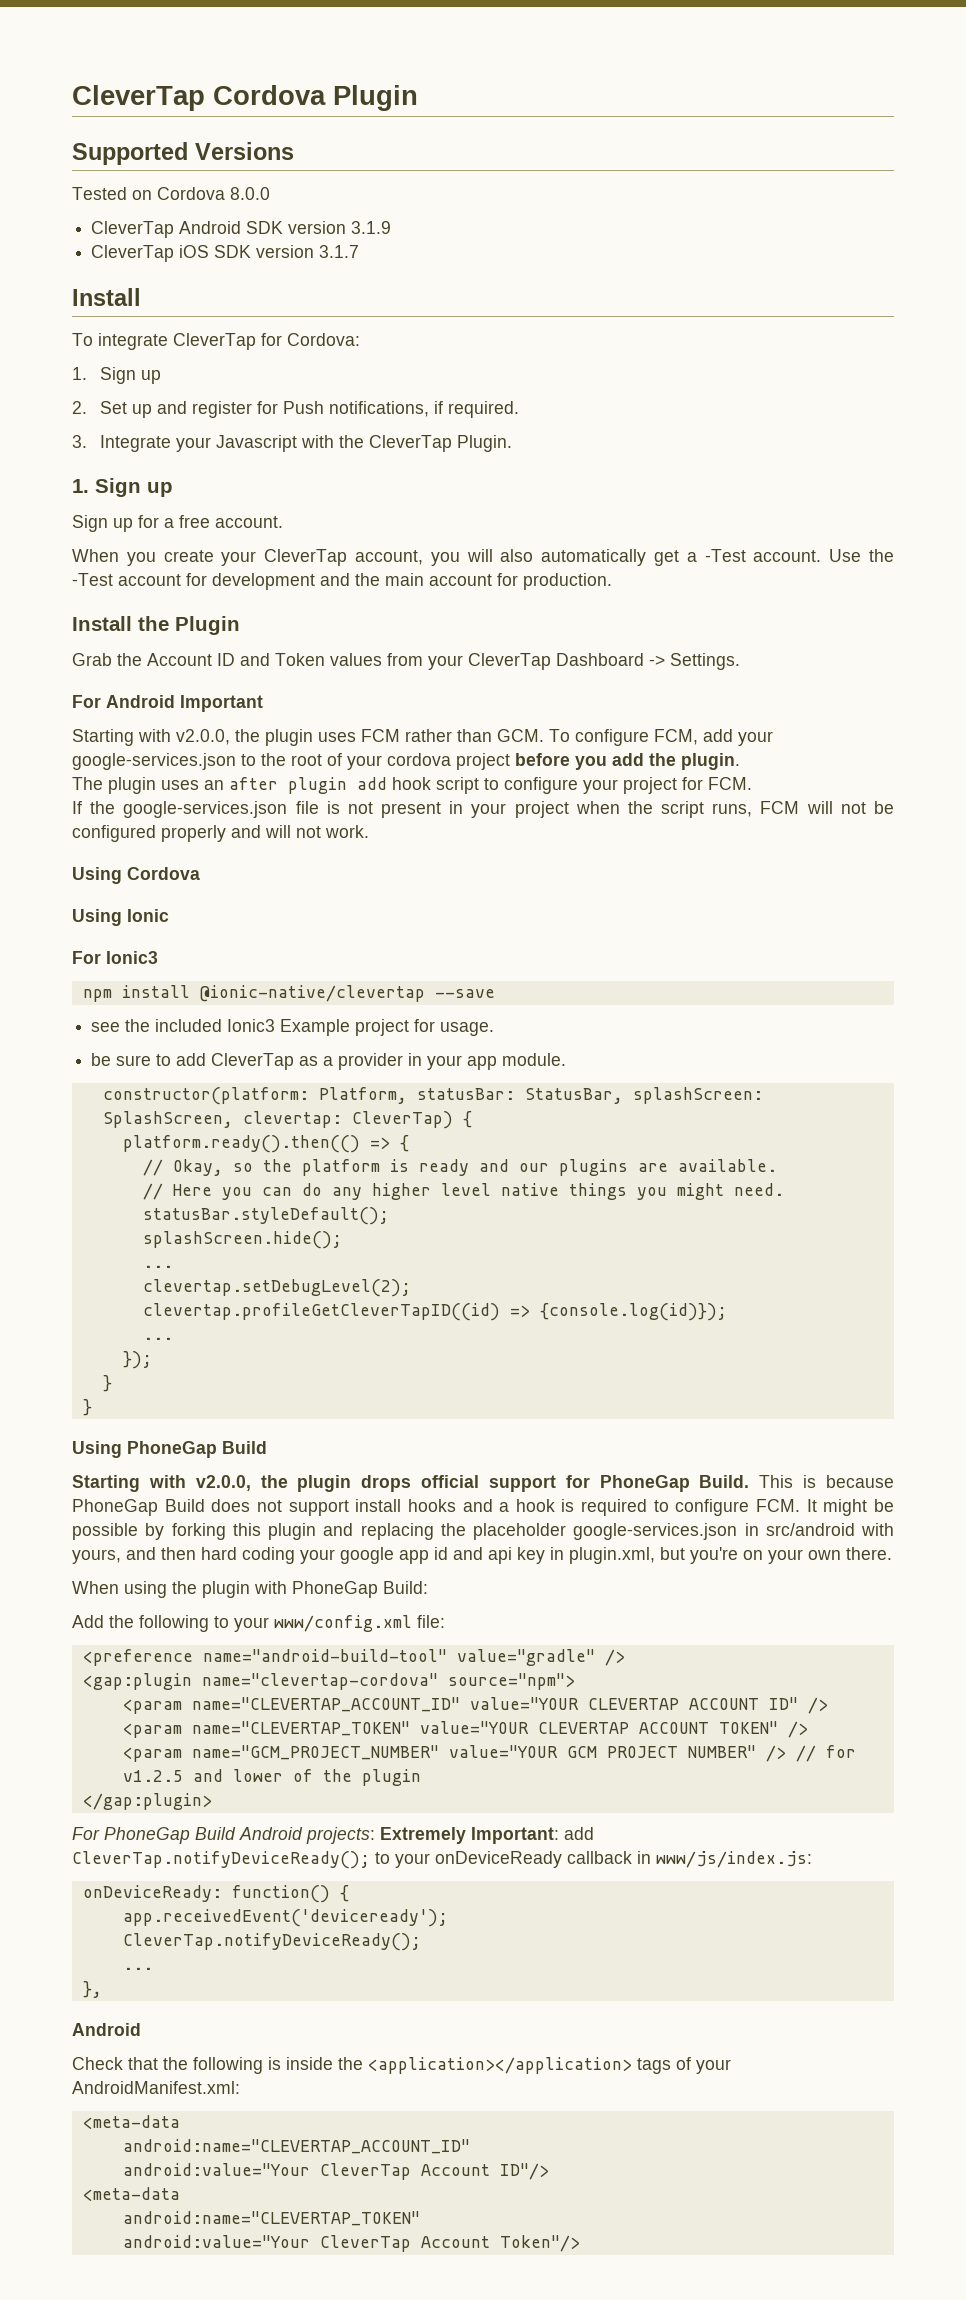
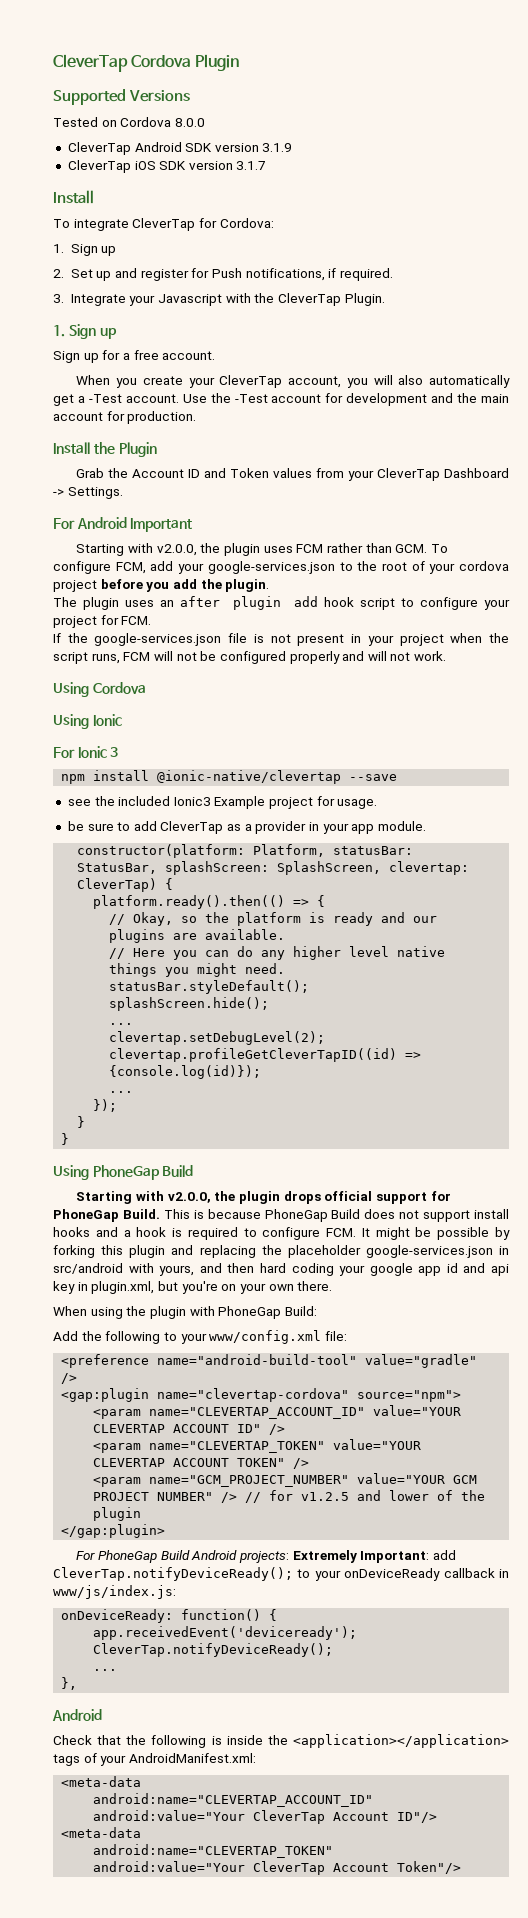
- For Ionic3
+ For Ionic 3

